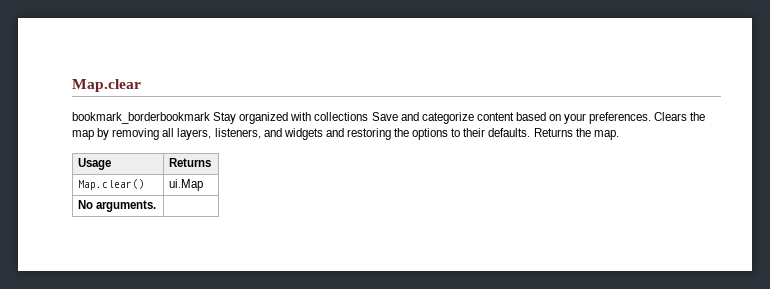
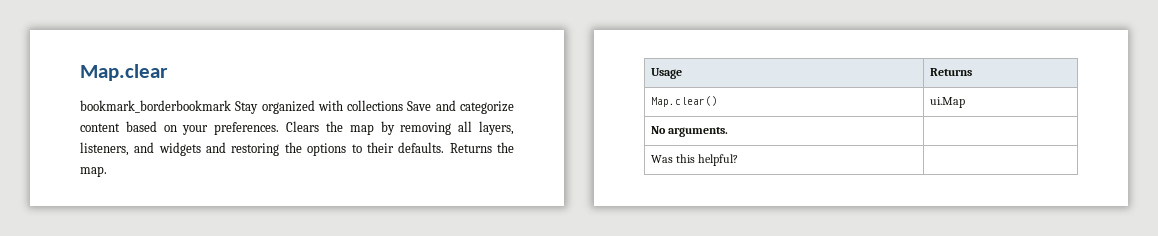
+ Was this helpful? |

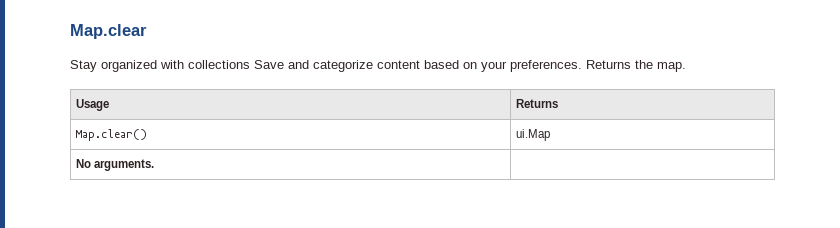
- bookmark_borderbookmark Stay organized with collections Save and categorize content based on your preferences.
+ Stay organized with collections Save and categorize content based on your preferences.
- Clears the map by removing all layers, listeners, and widgets and restoring the options to their defaults.
- Was this helpful? |

